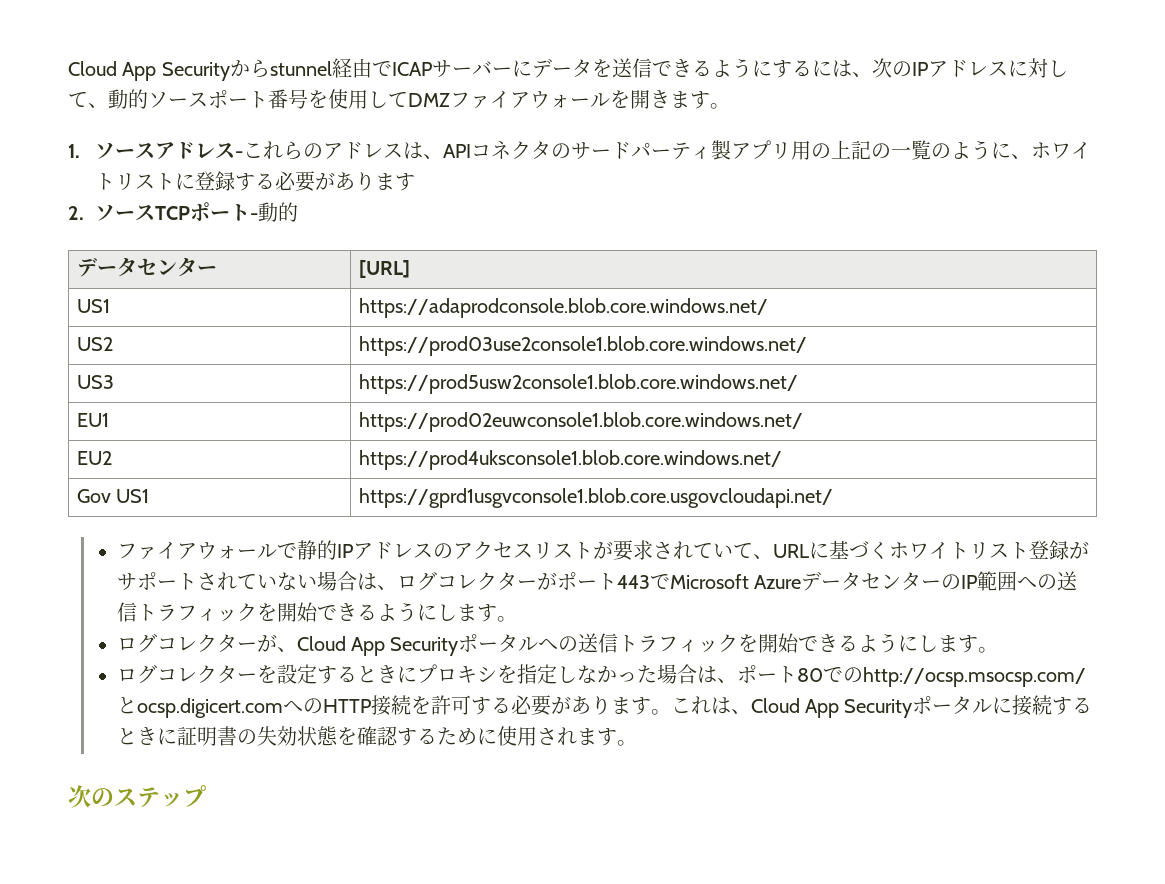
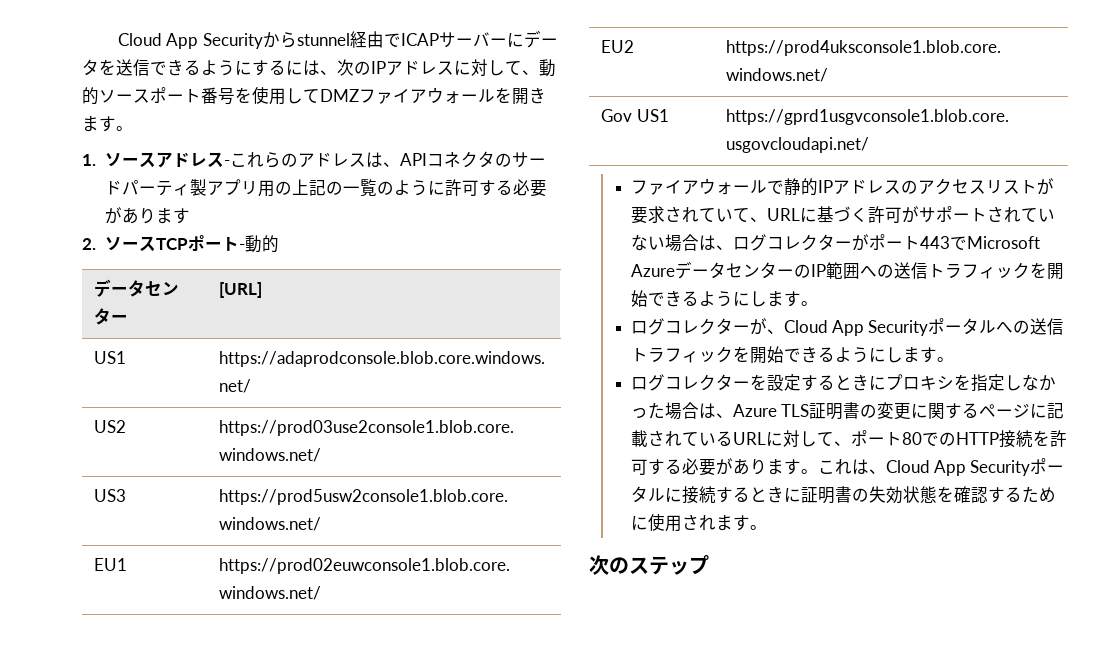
- 1.ソースアドレス-これらのアドレスは、APIコネクタのサードパーティ製アプリ用の上記の一覧のように、ホワイトリストに登録する必要があります
+ 1.ソースアドレス-これらのアドレスは、APIコネクタのサードパーティ製アプリ用の上記の一覧のように許可する必要があります
- ファイアウォールで静的IPアドレスのアクセスリストが要求されていて、URLに基づくホワイトリスト登録がサポートされていない場合は、ログコレクターがポート443でMicrosoft AzureデータセンターのIP範囲への送信トラフィックを開始できるようにします。
+ ファイアウォールで静的IPアドレスのアクセスリストが要求されていて、URLに基づく許可がサポートされていない場合は、ログコレクターがポート443でMicrosoft AzureデータセンターのIP範囲への送信トラフィックを開始できるようにします。
- ログコレクターを設定するときにプロキシを指定しなかった場合は、ポート80でのhttp://ocsp.msocsp.com/とocsp.digicert.comへのHTTP接続を許可する必要があります。
+ ログコレクターを設定するときにプロキシを指定しなかった場合は、Azure TLS証明書の変更に関するページに記載されているURLに対して、ポート80でのHTTP接続を許可する必要があります。

